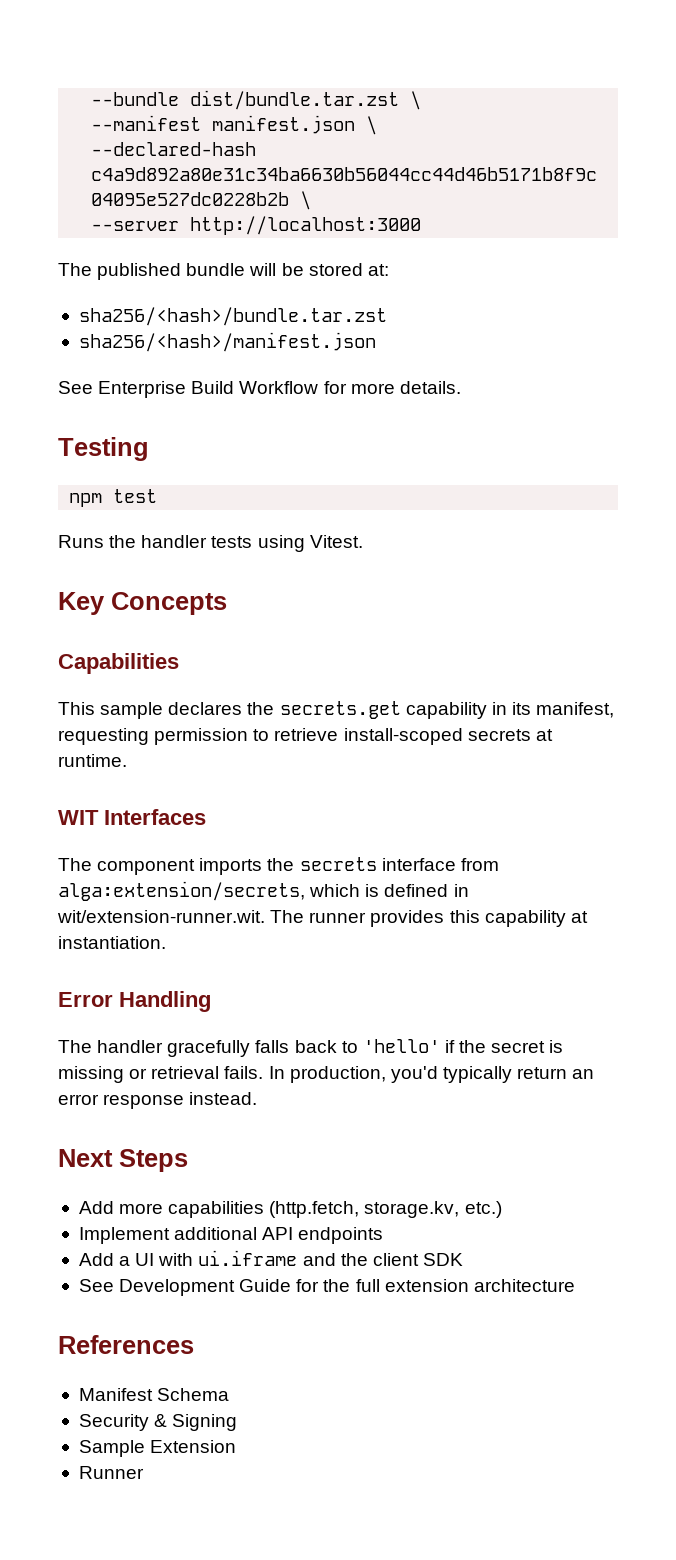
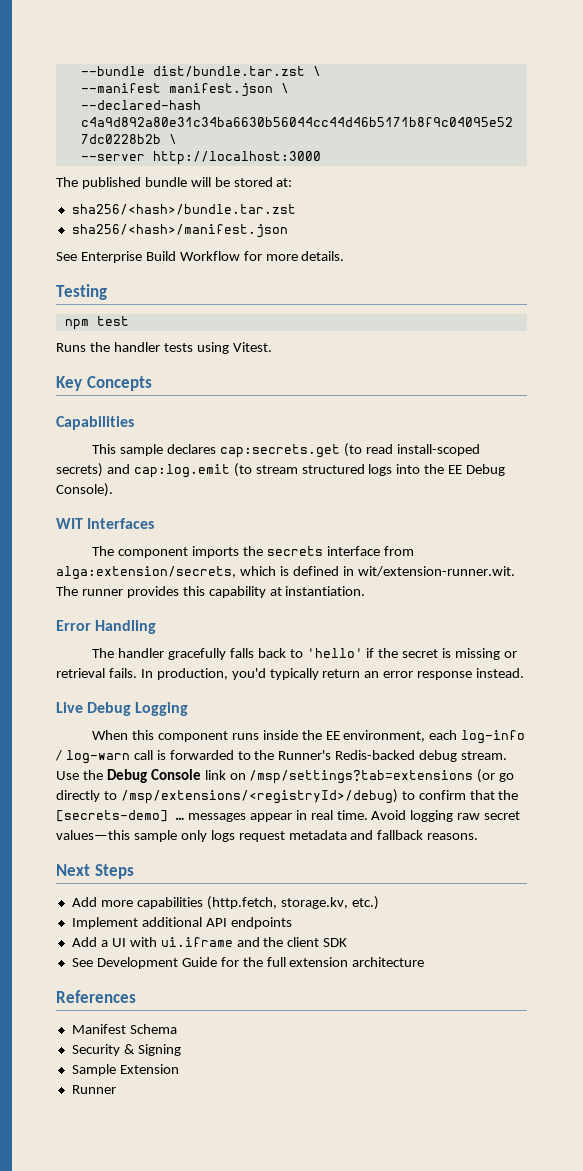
- This sample declares the secrets.get capability in its manifest, requesting permission to retrieve install-scoped secrets at runtime.
+ This sample declares cap:secrets.get (to read install-scoped secrets) and cap:log.emit (to stream structured logs into the EE Debug Console).
+ Live Debug Logging
+ When this component runs inside the EE environment, each log-info / log-warn call is forwarded to the Runner's Redis-backed debug stream. Use the Debug Console link on /msp/settings?tab=extensions (or go directly to /msp/extensions/<registryId>/debug) to confirm that the [secrets-demo] … messages appear in real time. Avoid logging raw secret values—this sample only logs request metadata and fallback reasons.

